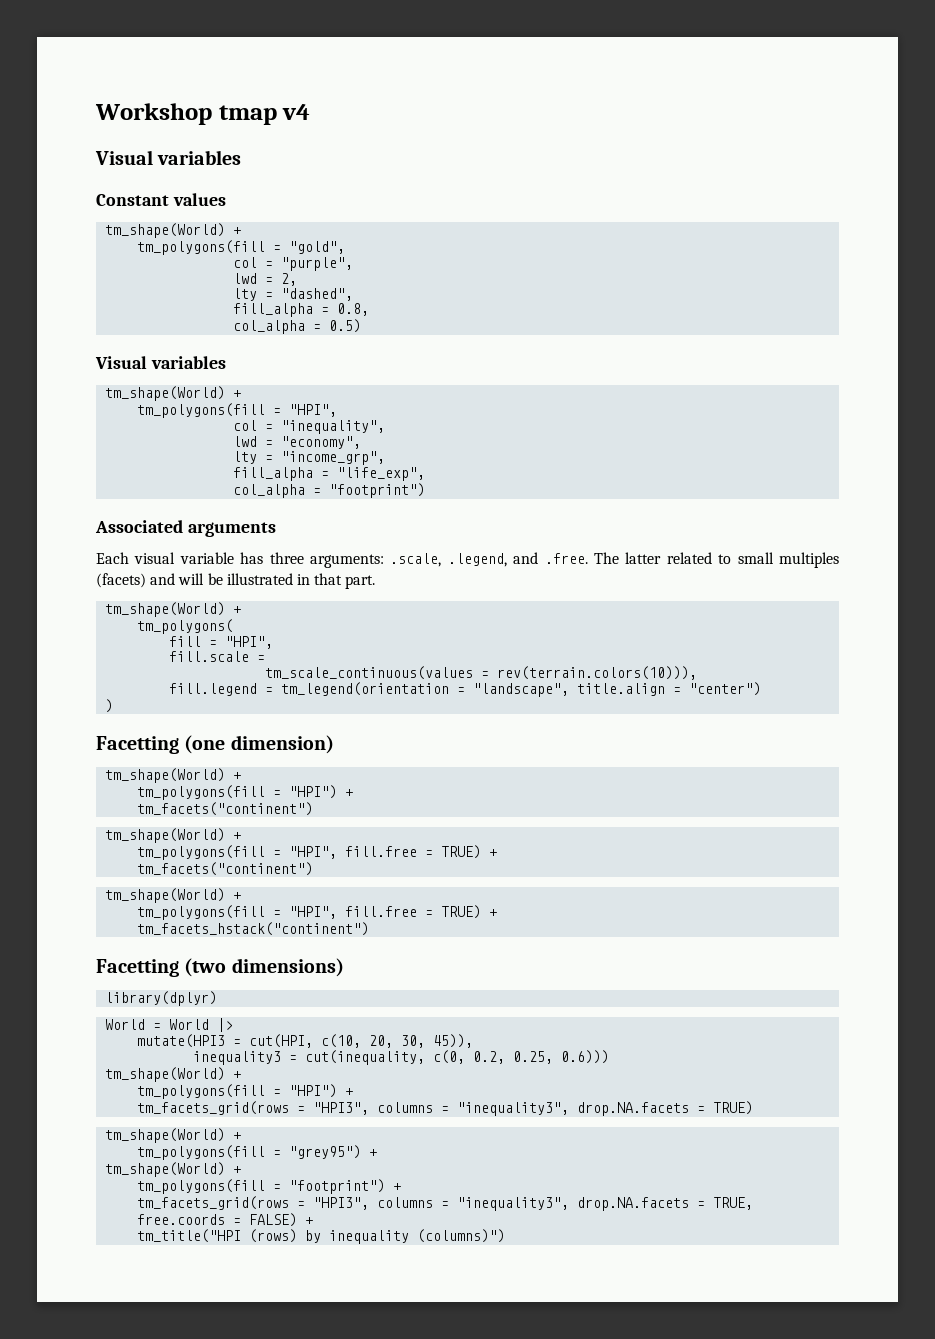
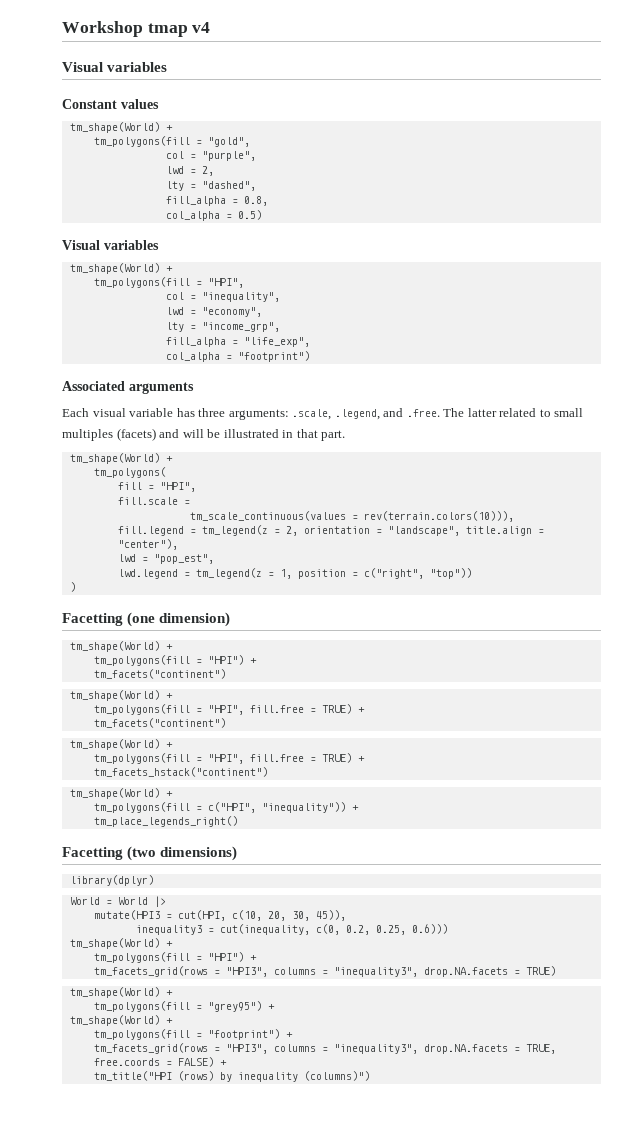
- fill.legend = tm_legend(orientation = "landscape", title.align = "center")
+ fill.legend = tm_legend(z = 2, orientation = "landscape", title.align = "center"),
+ lwd = "pop_est",
+ lwd.legend = tm_legend(z = 1, position = c("right", "top"))
  tm_facets_hstack("continent")
+ tm_shape(World) +
+ tm_polygons(fill = c("HPI", "inequality")) +
+ tm_place_legends_right()

